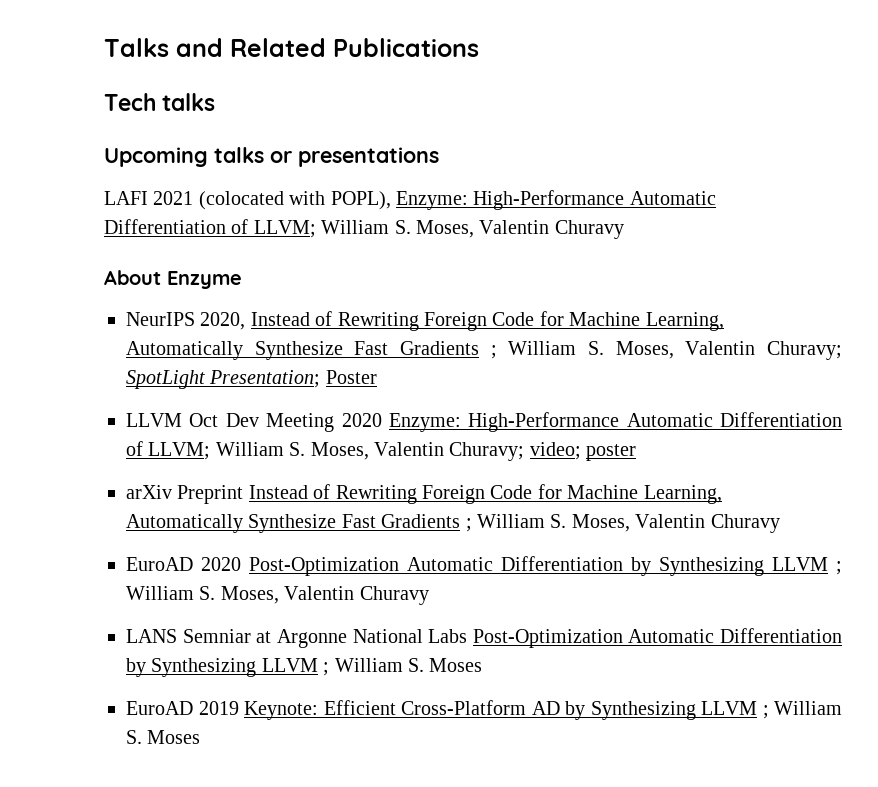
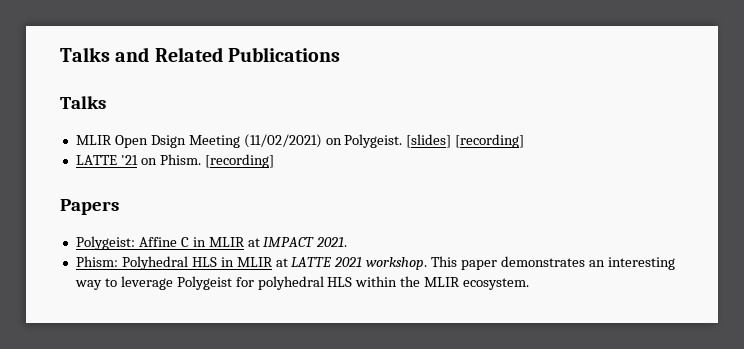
  Talks and Related Publications
- Tech talks
- Upcoming talks or presentations
- LAFI 2021 (colocated with POPL), Enzyme: High-Performance Automatic Differentiation of LLVM; William S. Moses, Valentin Churavy
- About Enzyme
- NeurIPS 2020, Instead of Rewriting Foreign Code for Machine Learning, Automatically Synthesize Fast Gradients ; William S. Moses, Valentin Churavy; SpotLight Presentation; Poster
- LLVM Oct Dev Meeting 2020 Enzyme: High-Performance Automatic Differentiation of LLVM; William S. Moses, Valentin Churavy; video; poster
- arXiv Preprint Instead of Rewriting Foreign Code for Machine Learning, Automatically Synthesize Fast Gradients ; William S. Moses, Valentin Churavy
- EuroAD 2020 Post-Optimization Automatic Differentiation by Synthesizing LLVM ; William S. Moses, Valentin Churavy
- LANS Semniar at Argonne National Labs Post-Optimization Automatic Differentiation by Synthesizing LLVM ; William S. Moses
- EuroAD 2019 Keynote: Efficient Cross-Platform AD by Synthesizing LLVM ; William S. Moses
+ Talks
+ MLIR Open Dsign Meeting (11/02/2021) on Polygeist. [slides] [recording]
+ LATTE '21 on Phism. [recording]
+ Papers
+ Polygeist: Affine C in MLIR at IMPACT 2021.
+ Phism: Polyhedral HLS in MLIR at LATTE 2021 workshop. This paper demonstrates an interesting way to leverage Polygeist for polyhedral HLS within the MLIR ecosystem.

